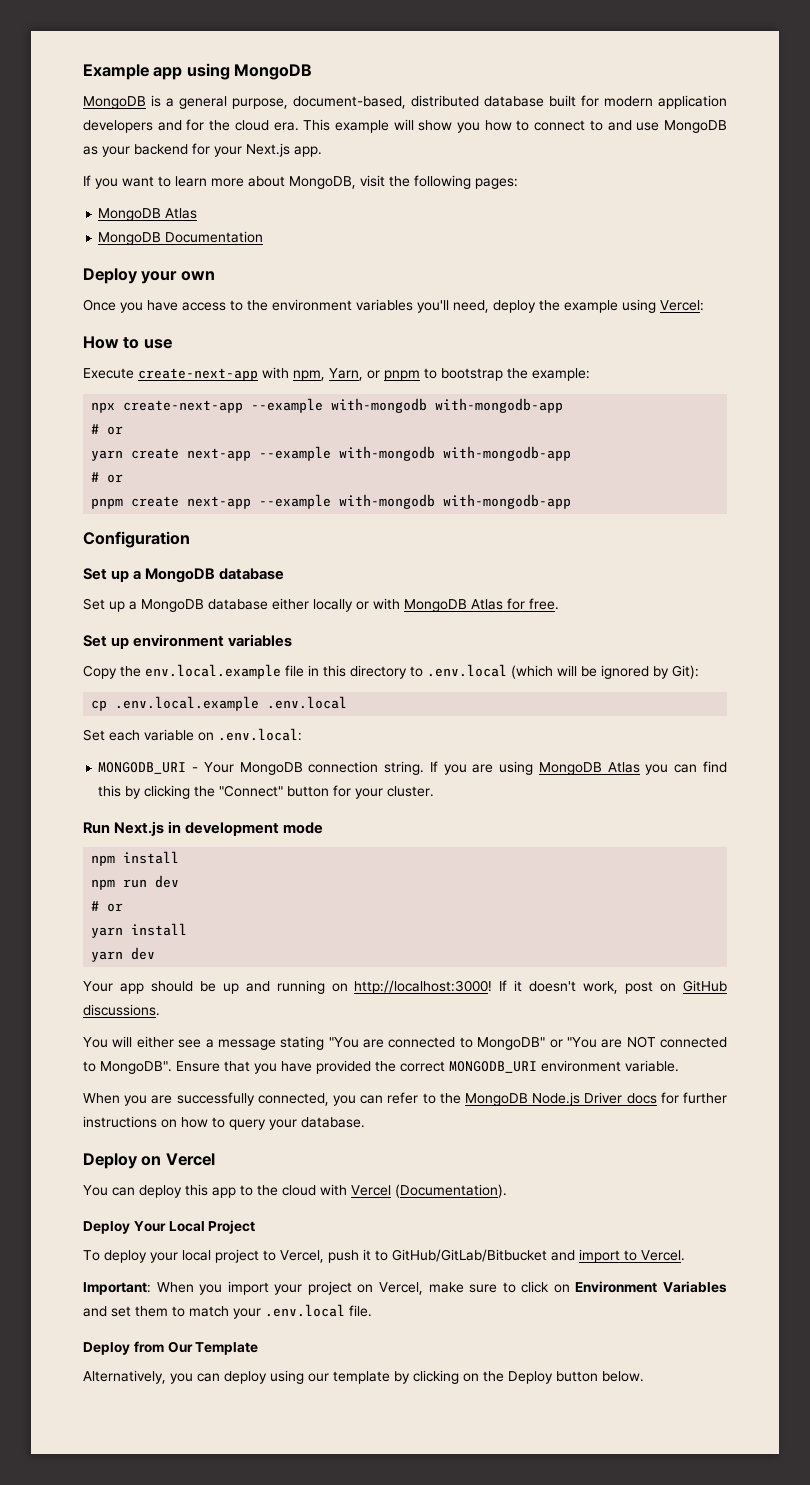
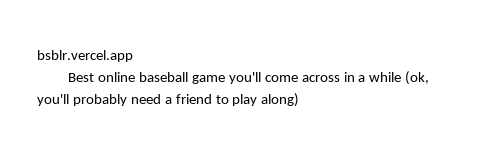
- Example app using MongoDB
- MongoDB is a general purpose, document-based, distributed database built for modern application developers and for the cloud era. This example will show you how to connect to and use MongoDB as your backend for your Next.js app.
- If you want to learn more about MongoDB, visit the following pages:
- MongoDB Atlas
- MongoDB Documentation
- Deploy your own
- Once you have access to the environment variables you'll need, deploy the example using Vercel:
- How to use
- Execute create-next-app with npm, Yarn, or pnpm to bootstrap the example:
- npx create-next-app --example with-mongodb with-mongodb-app
- # or
- yarn create next-app --example with-mongodb with-mongodb-app
- # or
- pnpm create next-app --example with-mongodb with-mongodb-app
- Configuration
- Set up a MongoDB database
- Set up a MongoDB database either locally or with MongoDB Atlas for free.
- Set up environment variables
- Copy the env.local.example file in this directory to .env.local (which will be ignored by Git):
- cp .env.local.example .env.local
- Set each variable on .env.local:
- MONGODB_URI - Your MongoDB connection string. If you are using MongoDB Atlas you can find this by clicking the "Connect" button for your cluster.
- Run Next.js in development mode
- npm install
- npm run dev
- # or
- yarn install
- yarn dev
- Your app should be up and running on http://localhost:3000! If it doesn't work, post on GitHub discussions.
- You will either see a message stating "You are connected to MongoDB" or "You are NOT connected to MongoDB". Ensure that you have provided the correct MONGODB_URI environment variable.
- When you are successfully connected, you can refer to the MongoDB Node.js Driver docs for further instructions on how to query your database.
- Deploy on Vercel
- You can deploy this app to the cloud with Vercel (Documentation).
- Deploy Your Local Project
- To deploy your local project to Vercel, push it to GitHub/GitLab/Bitbucket and import to Vercel.
- Important: When you import your project on Vercel, make sure to click on Environment Variables and set them to match your .env.local file.
- Deploy from Our Template
- Alternatively, you can deploy using our template by clicking on the Deploy button below.
+ bsblr.vercel.app
+ Best online baseball game you'll come across in a while (ok, you'll probably need a friend to play along)

